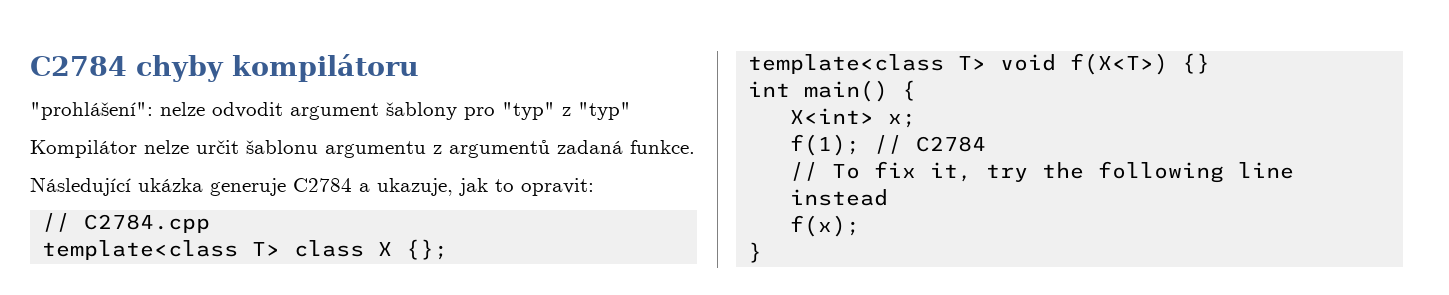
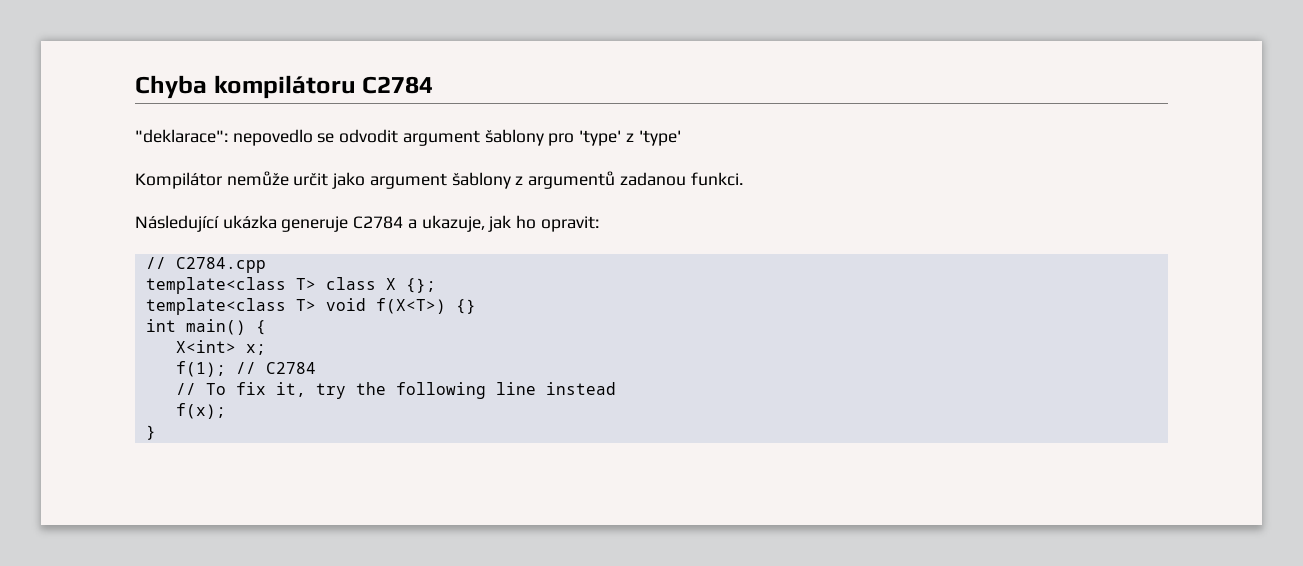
- C2784 chyby kompilátoru
- "prohlášení": nelze odvodit argument šablony pro "typ" z "typ"
- Kompilátor nelze určit šablonu argumentu z argumentů zadaná funkce.
+ Chyba kompilátoru C2784
+ "deklarace": nepovedlo se odvodit argument šablony pro 'type' z 'type'
+ Kompilátor nemůže určit jako argument šablony z argumentů zadanou funkci.
- Následující ukázka generuje C2784 a ukazuje, jak to opravit:
+ Následující ukázka generuje C2784 a ukazuje, jak ho opravit:

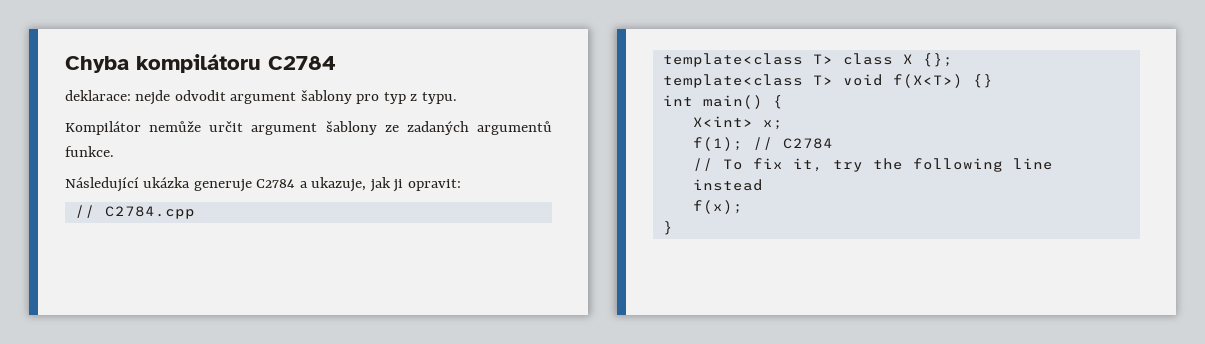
- "deklarace": nepovedlo se odvodit argument šablony pro 'type' z 'type'
+ deklarace: nejde odvodit argument šablony pro typ z typu.
- Kompilátor nemůže určit jako argument šablony z argumentů zadanou funkci.
+ Kompilátor nemůže určit argument šablony ze zadaných argumentů funkce.
- Následující ukázka generuje C2784 a ukazuje, jak ho opravit:
+ Následující ukázka generuje C2784 a ukazuje, jak ji opravit:

